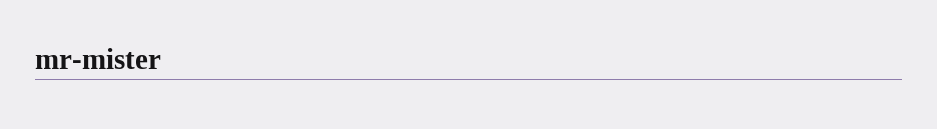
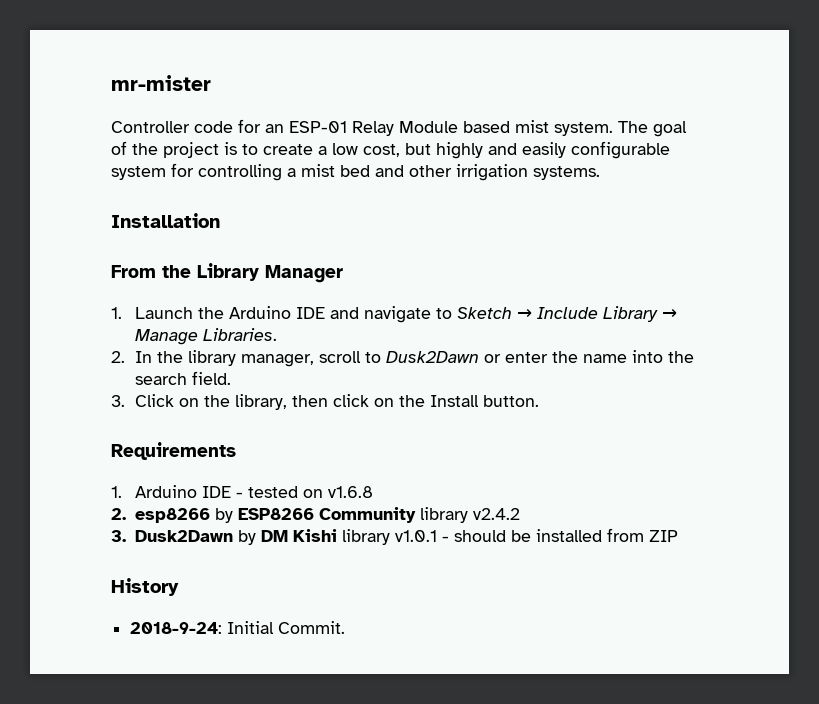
+ Controller code for an ESP-01 Relay Module based mist system. The goal of the project is to create a low cost, but highly and easily configurable system for controlling a mist bed and other irrigation systems.
+ Installation
+ From the Library Manager
+ 1. Launch the Arduino IDE and navigate to Sketch → Include Library → Manage Libraries.
+ 2. In the library manager, scroll to Dusk2Dawn or enter the name into the search field.
+ 3. Click on the library, then click on the Install button.
+ Requirements
+ 1. Arduino IDE - tested on v1.6.8
+ 2. esp8266 by ESP8266 Community library v2.4.2
+ 3. Dusk2Dawn by DM Kishi library v1.0.1 - should be installed from ZIP
+ History
+ 2018-9-24: Initial Commit.

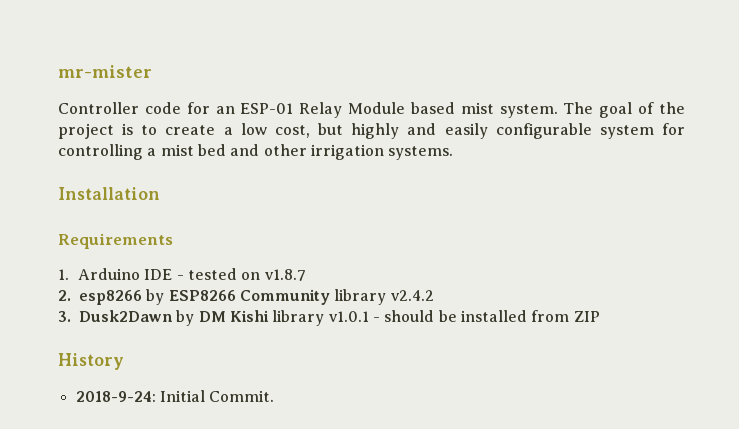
- From the Library Manager
- 1. Launch the Arduino IDE and navigate to Sketch → Include Library → Manage Libraries.
- 2. In the library manager, scroll to Dusk2Dawn or enter the name into the search field.
- 3. Click on the library, then click on the Install button.
- 1. Arduino IDE - tested on v1.6.8
+ 1. Arduino IDE - tested on v1.8.7

